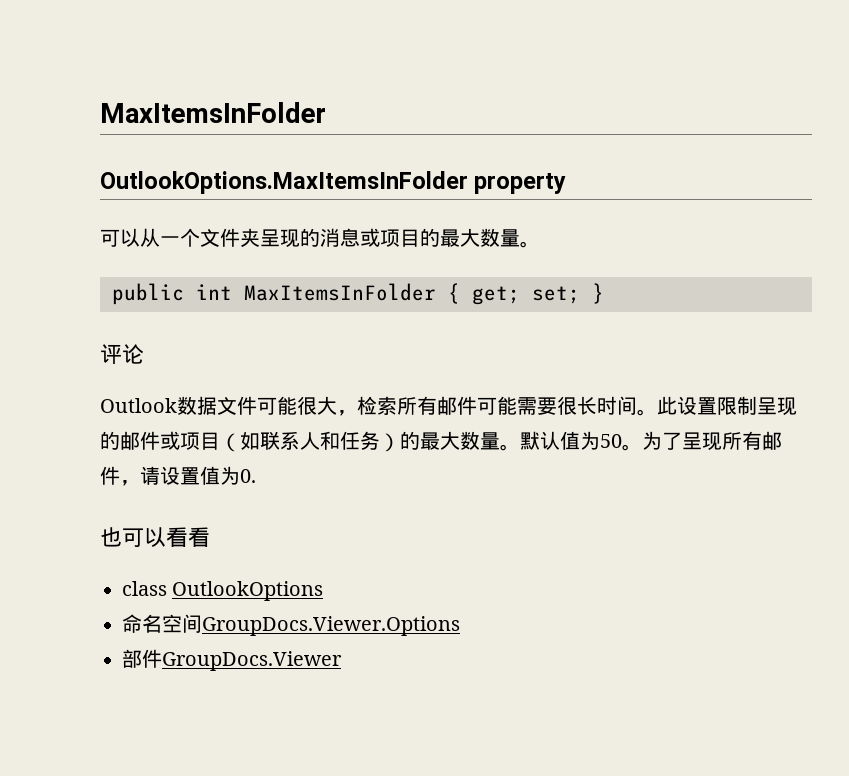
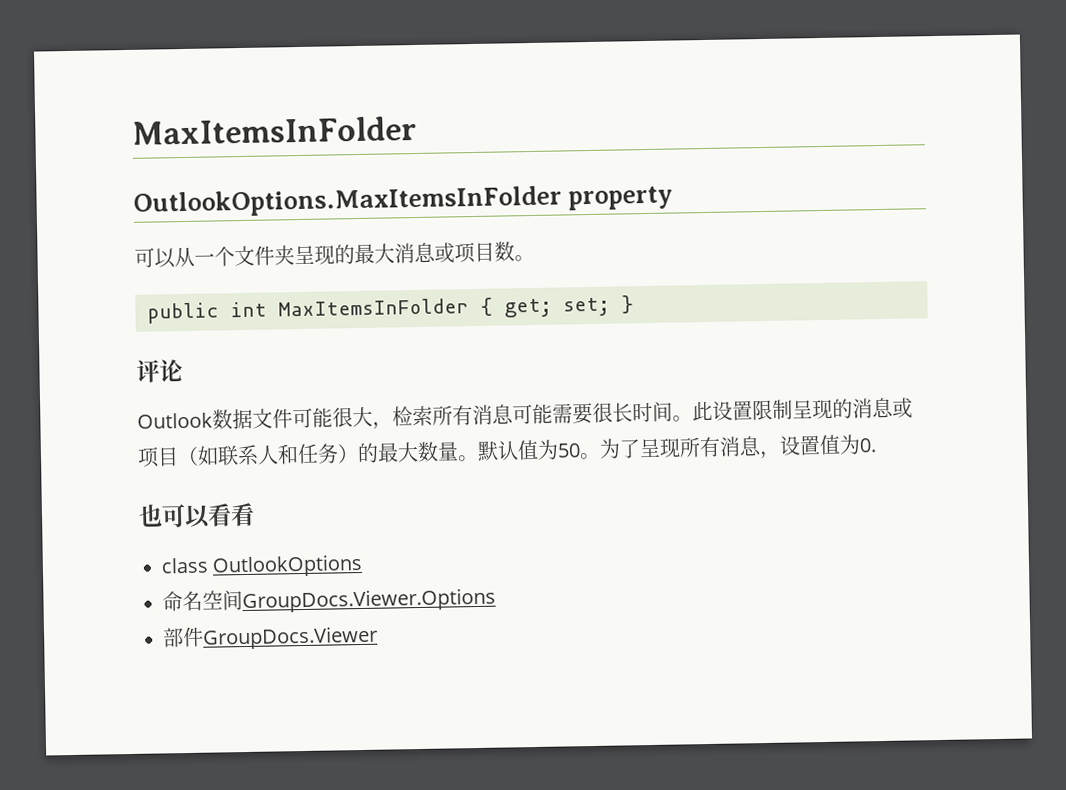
- 可以从一个文件夹呈现的消息或项目的最大数量。
+ 可以从一个文件夹呈现的最大消息或项目数。
- Outlook数据文件可能很大，检索所有邮件可能需要很长时间。
+ Outlook数据文件可能很大，检索所有消息可能需要很长时间。
- 此设置限制呈现的邮件或项目（如联系人和任务）的最大数量。
+ 此设置限制呈现的消息或项目（如联系人和任务）的最大数量。
- 为了呈现所有邮件，请设置值为0.
+ 为了呈现所有消息，设置值为0.

